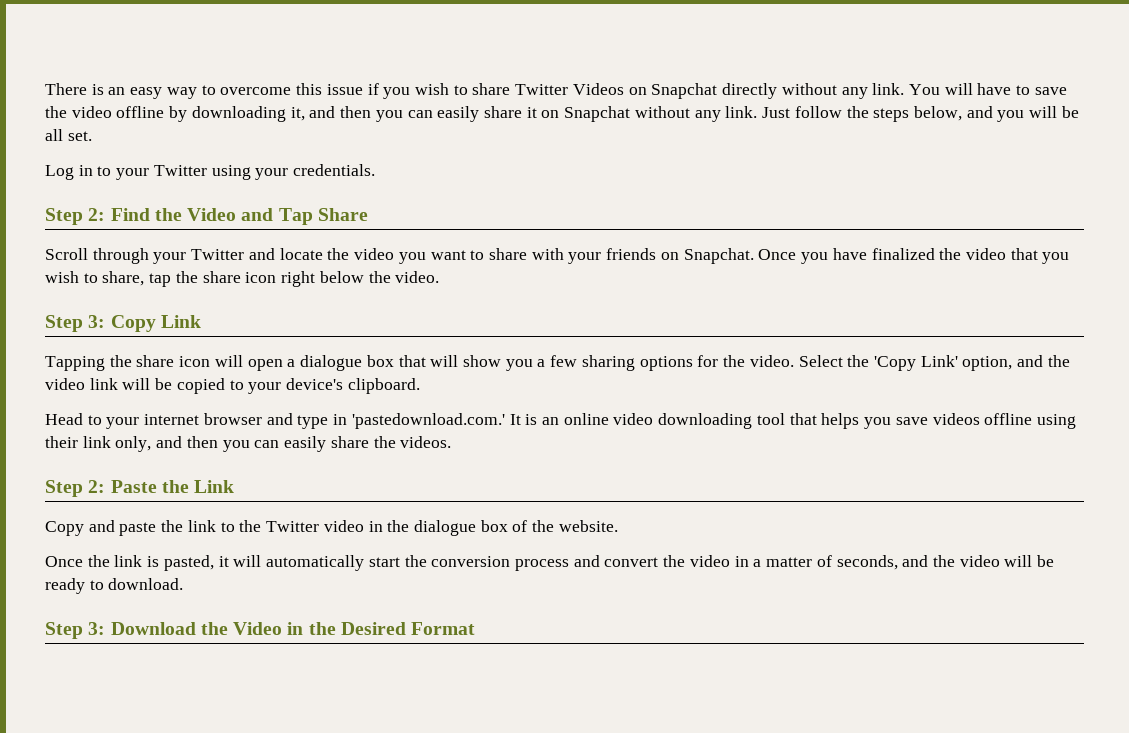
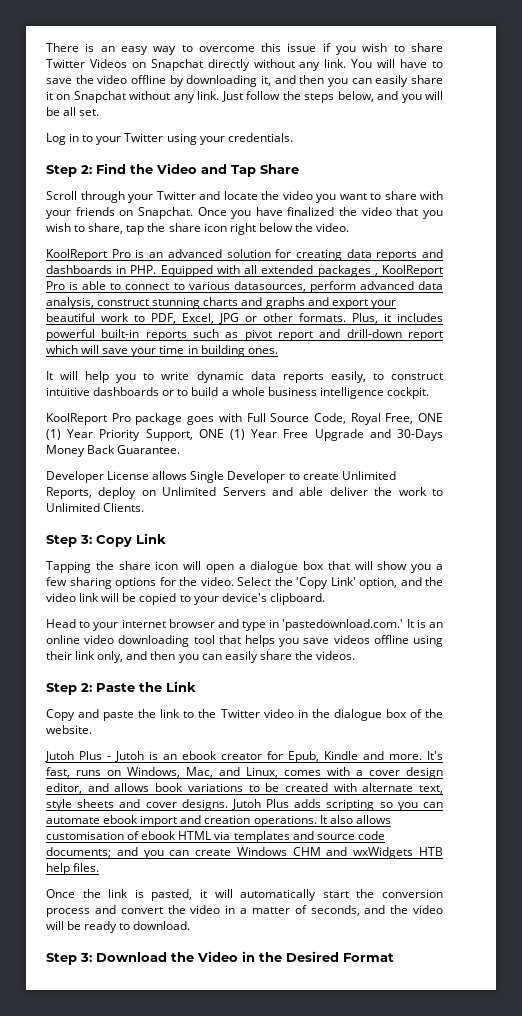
+ KoolReport Pro is an advanced solution for creating data reports and dashboards in PHP. Equipped with all extended packages , KoolReport Pro is able to connect to various datasources, perform advanced data analysis, construct stunning charts and graphs and export your beautiful work to PDF, Excel, JPG or other formats. Plus, it includes powerful built-in reports such as pivot report and drill-down report which will save your time in building ones.
+ It will help you to write dynamic data reports easily, to construct intuitive dashboards or to build a whole business intelligence cockpit.
+ KoolReport Pro package goes with Full Source Code, Royal Free, ONE (1) Year Priority Support, ONE (1) Year Free Upgrade and 30-Days Money Back Guarantee.
+ Developer License allows Single Developer to create Unlimited Reports, deploy on Unlimited Servers and able deliver the work to Unlimited Clients.
+ Jutoh Plus - Jutoh is an ebook creator for Epub, Kindle and more. It's fast, runs on Windows, Mac, and Linux, comes with a cover design editor, and allows book variations to be created with alternate text, style sheets and cover designs. Jutoh Plus adds scripting so you can automate ebook import and creation operations. It also allows customisation of ebook HTML via templates and source code documents; and you can create Windows CHM and wxWidgets HTB help files.

